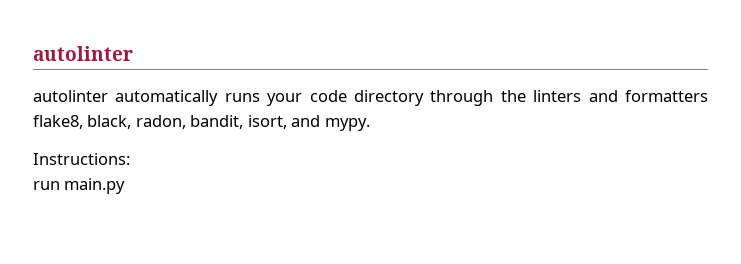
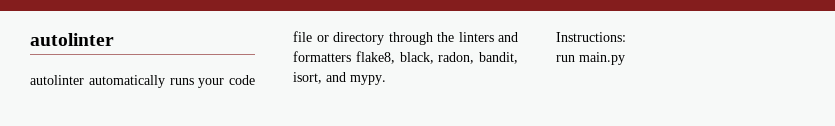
- autolinter automatically runs your code directory through the linters and formatters flake8, black, radon, bandit, isort, and mypy.
+ autolinter automatically runs your code file or directory through the linters and formatters flake8, black, radon, bandit, isort, and mypy.

